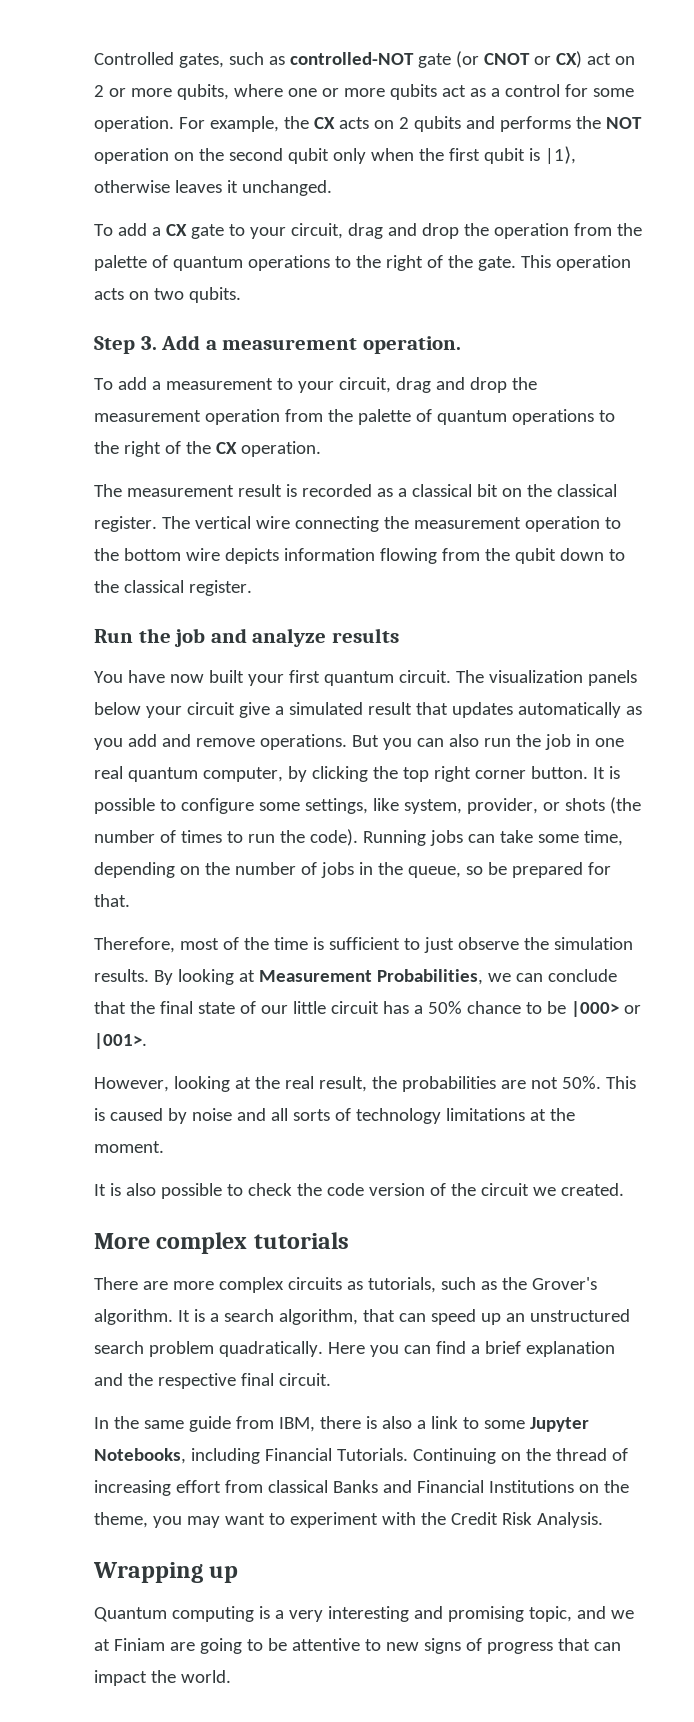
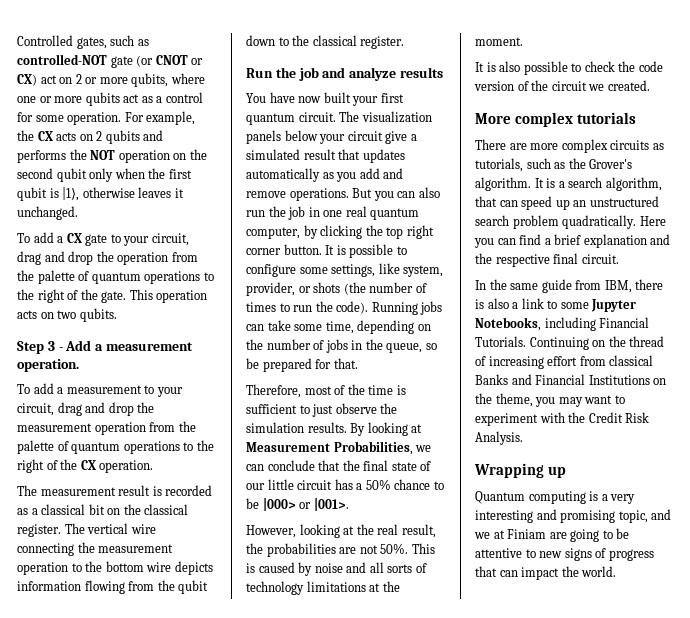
- Step 3. Add a measurement operation.
+ Step 3 - Add a measurement operation.

